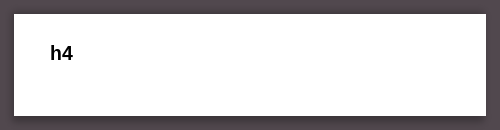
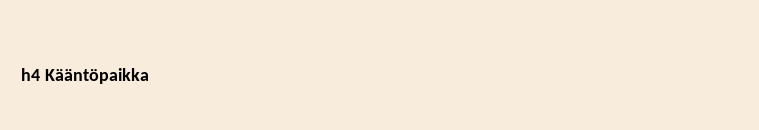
- h4
+ h4 Kääntöpaikka

